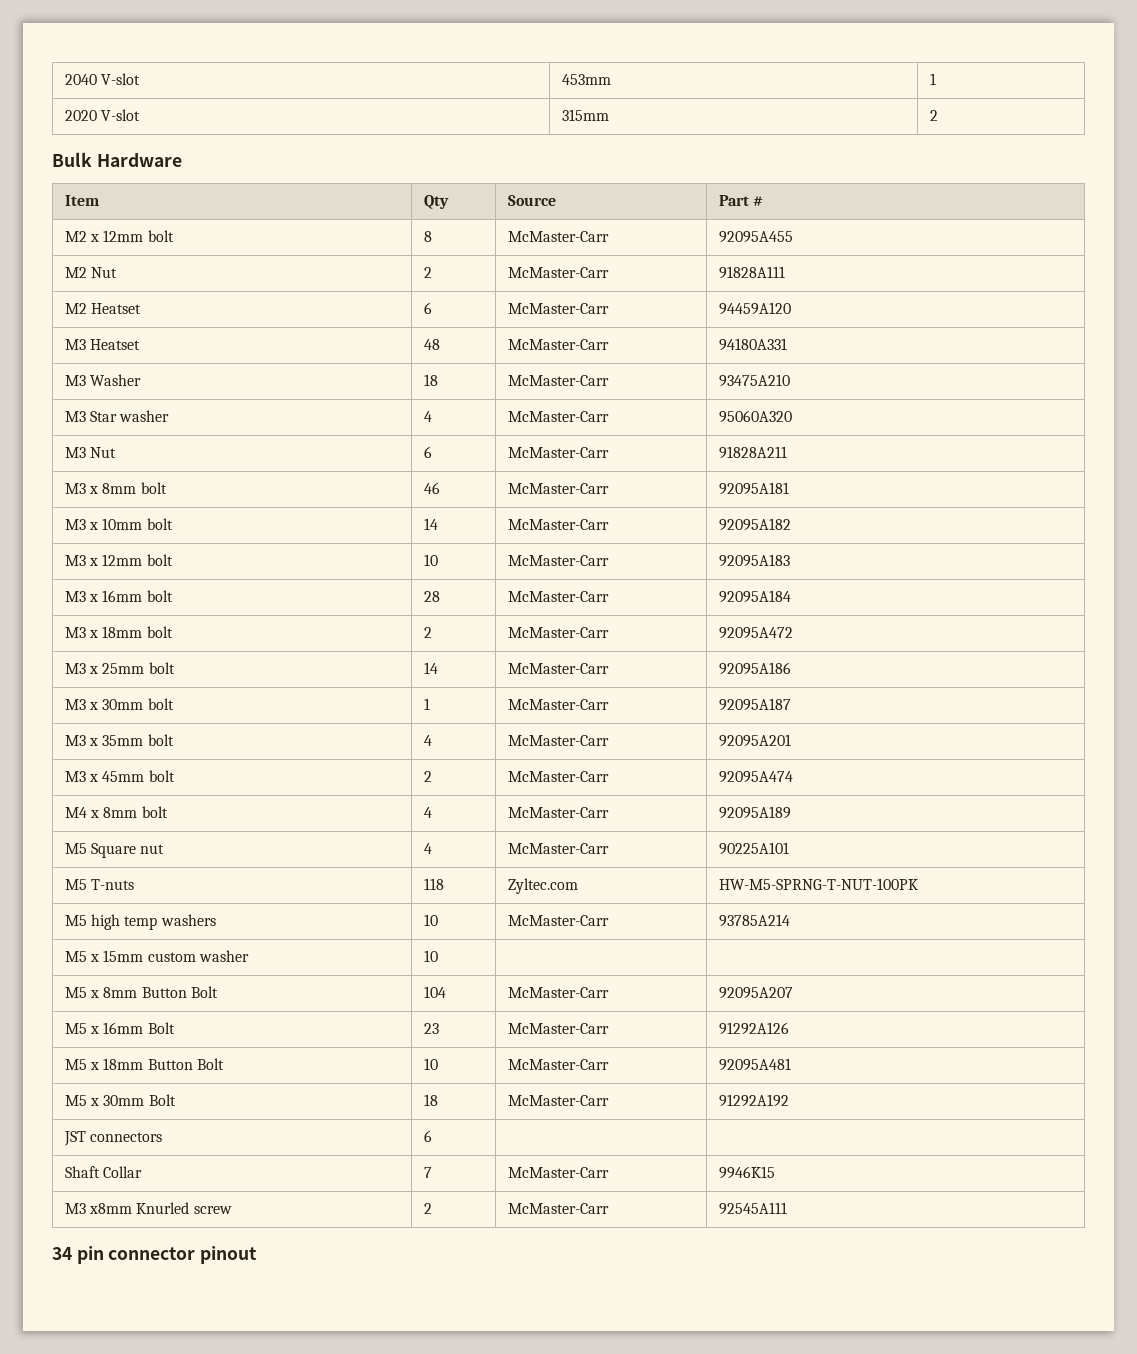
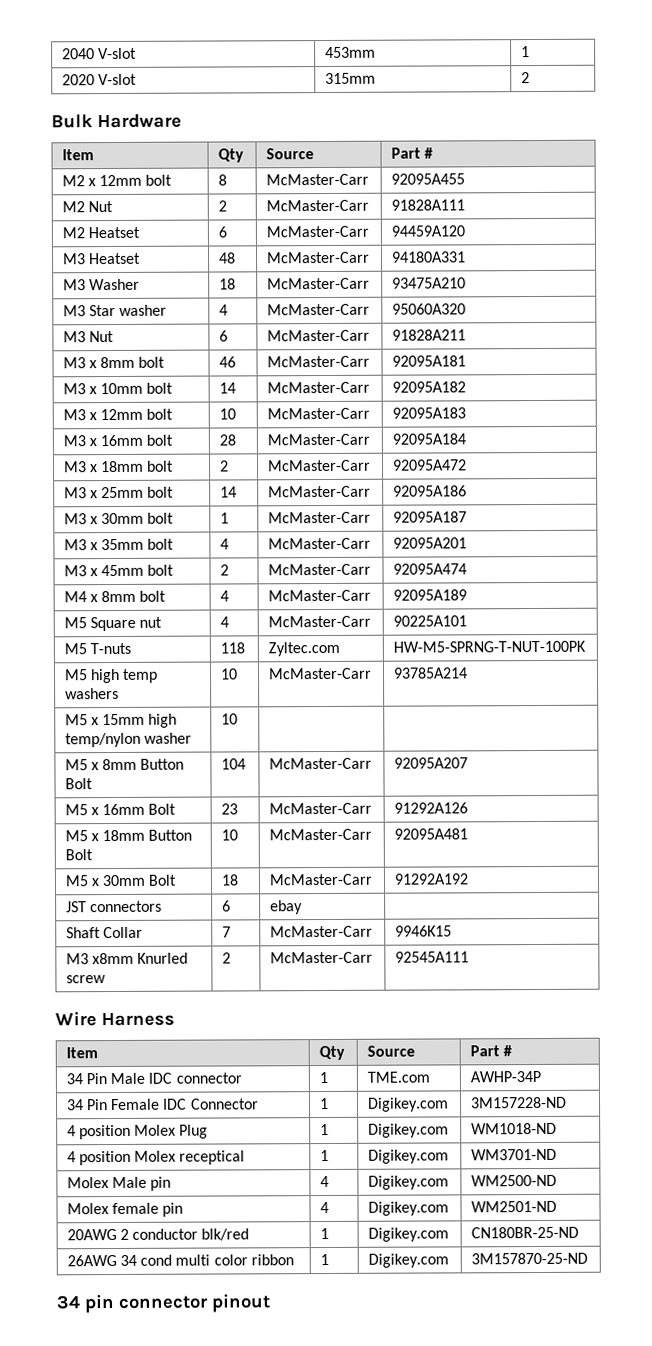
- M5 x 15mm custom washer | 10 | |
+ M5 x 15mm high temp/nylon washer | 10 | |
- JST connectors | 6 | |
+ JST connectors | 6 | ebay |
+ Wire Harness
+ Item | Qty | Source | Part #
+ 34 Pin Male IDC connector | 1 | TME.com | AWHP-34P
+ 34 Pin Female IDC Connector | 1 | Digikey.com | 3M157228-ND
+ 4 position Molex Plug | 1 | Digikey.com | WM1018-ND
+ 4 position Molex receptical | 1 | Digikey.com | WM3701-ND
+ Molex Male pin | 4 | Digikey.com | WM2500-ND
+ Molex female pin | 4 | Digikey.com | WM2501-ND
+ 20AWG 2 conductor blk/red | 1 | Digikey.com | CN180BR-25-ND
+ 26AWG 34 cond multi color ribbon | 1 | Digikey.com | 3M157870-25-ND

